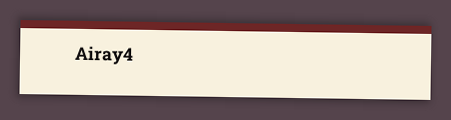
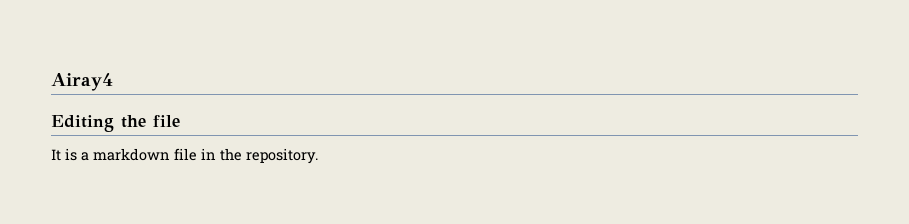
+ Editing the file
+ It is a markdown file in the repository.

